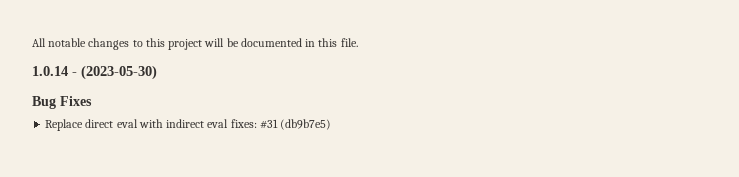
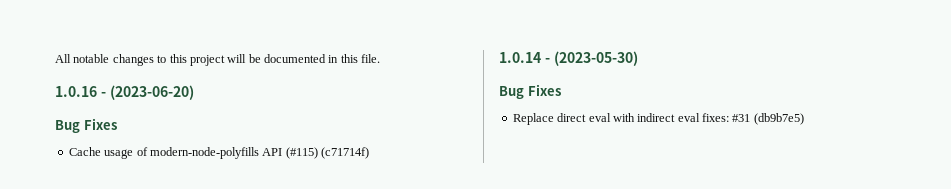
+ 1.0.16 - (2023-06-20)
+ Bug Fixes
+ Cache usage of modern-node-polyfills API (#115) (c71714f)

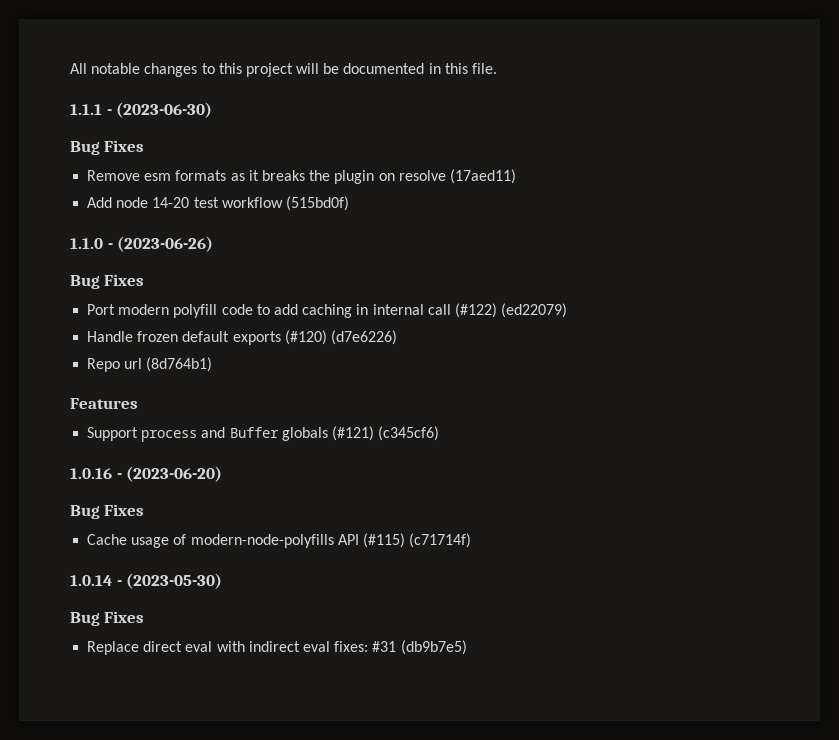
+ 1.1.1 - (2023-06-30)
+ Bug Fixes
+ Remove esm formats as it breaks the plugin on resolve (17aed11)
+ Add node 14-20 test workflow (515bd0f)
+ 1.1.0 - (2023-06-26)
+ Bug Fixes
+ Port modern polyfill code to add caching in internal call (#122) (ed22079)
+ Handle frozen default exports (#120) (d7e6226)
+ Repo url (8d764b1)
+ Features
+ Support process and Buffer globals (#121) (c345cf6)

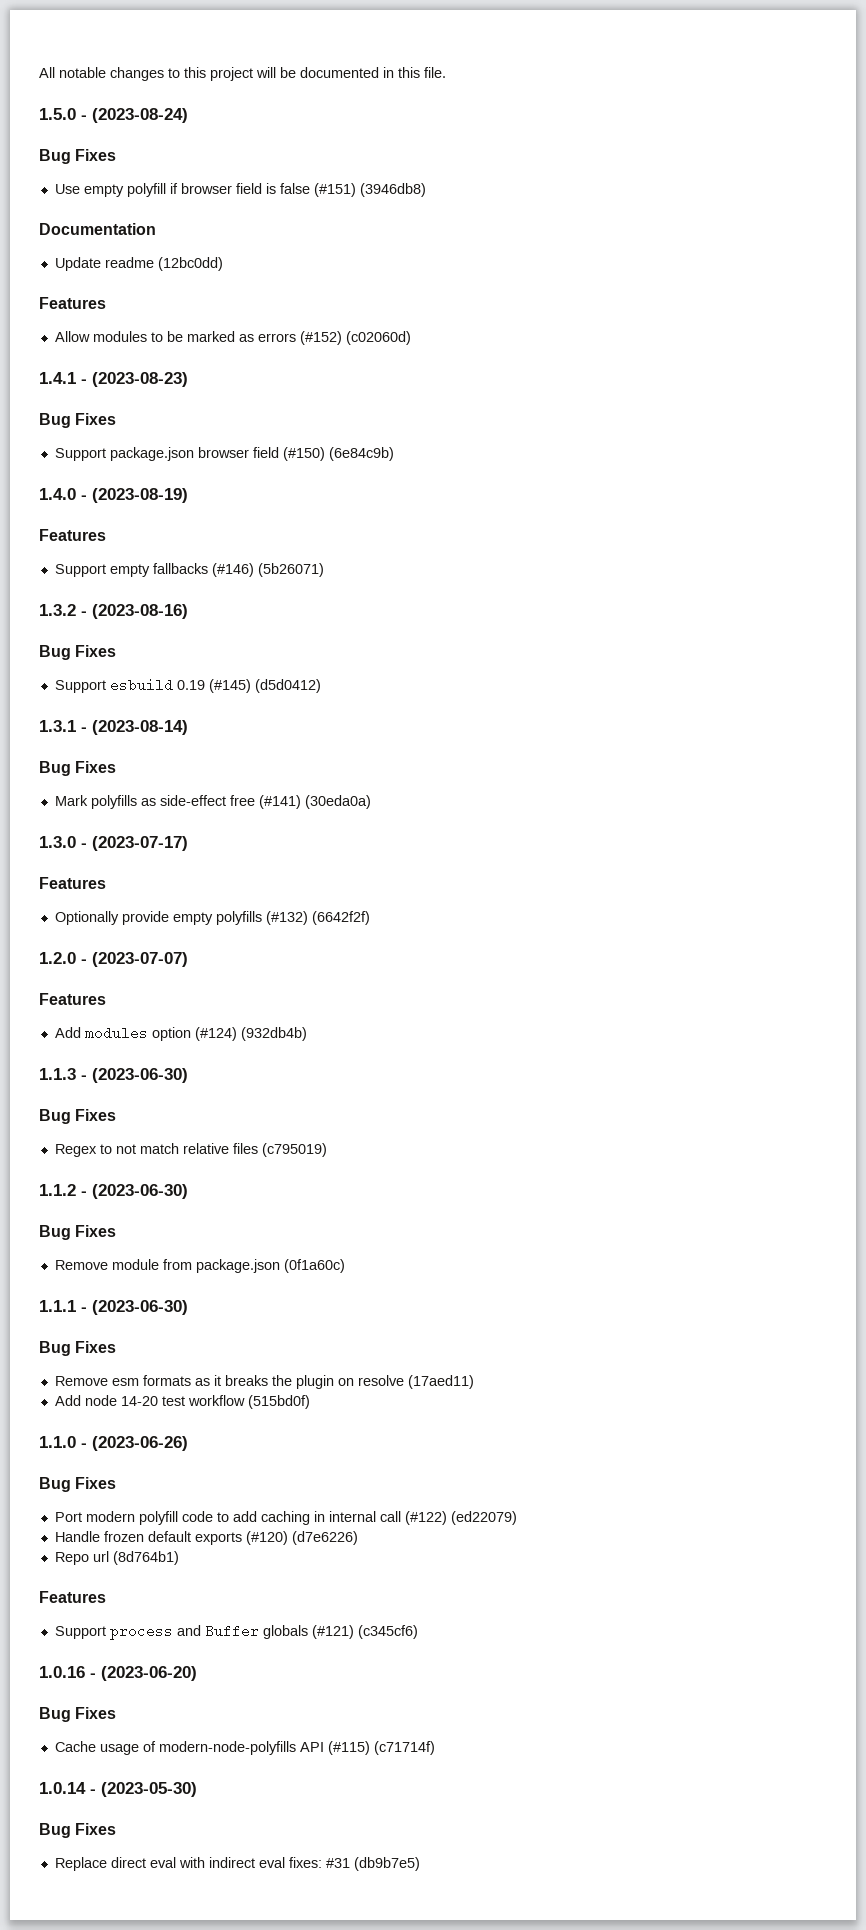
+ 1.5.0 - (2023-08-24)
+ Bug Fixes
+ Use empty polyfill if browser field is false (#151) (3946db8)
+ Documentation
+ Update readme (12bc0dd)
+ Features
+ Allow modules to be marked as errors (#152) (c02060d)
+ 1.4.1 - (2023-08-23)
+ Bug Fixes
+ Support package.json browser field (#150) (6e84c9b)
+ 1.4.0 - (2023-08-19)
+ Features
+ Support empty fallbacks (#146) (5b26071)
+ 1.3.2 - (2023-08-16)
+ Bug Fixes
+ Support esbuild 0.19 (#145) (d5d0412)
+ 1.3.1 - (2023-08-14)
+ Bug Fixes
+ Mark polyfills as side-effect free (#141) (30eda0a)
+ 1.3.0 - (2023-07-17)
+ Features
+ Optionally provide empty polyfills (#132) (6642f2f)
+ 1.2.0 - (2023-07-07)
+ Features
+ Add modules option (#124) (932db4b)
+ 1.1.3 - (2023-06-30)
+ Bug Fixes
+ Regex to not match relative files (c795019)
+ 1.1.2 - (2023-06-30)
+ Bug Fixes
+ Remove module from package.json (0f1a60c)

